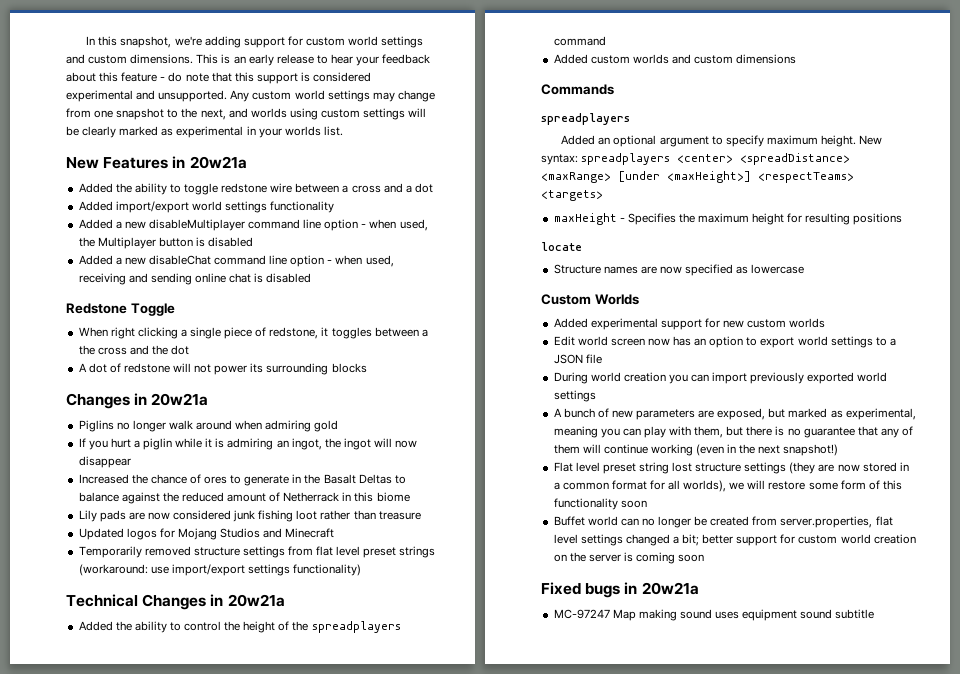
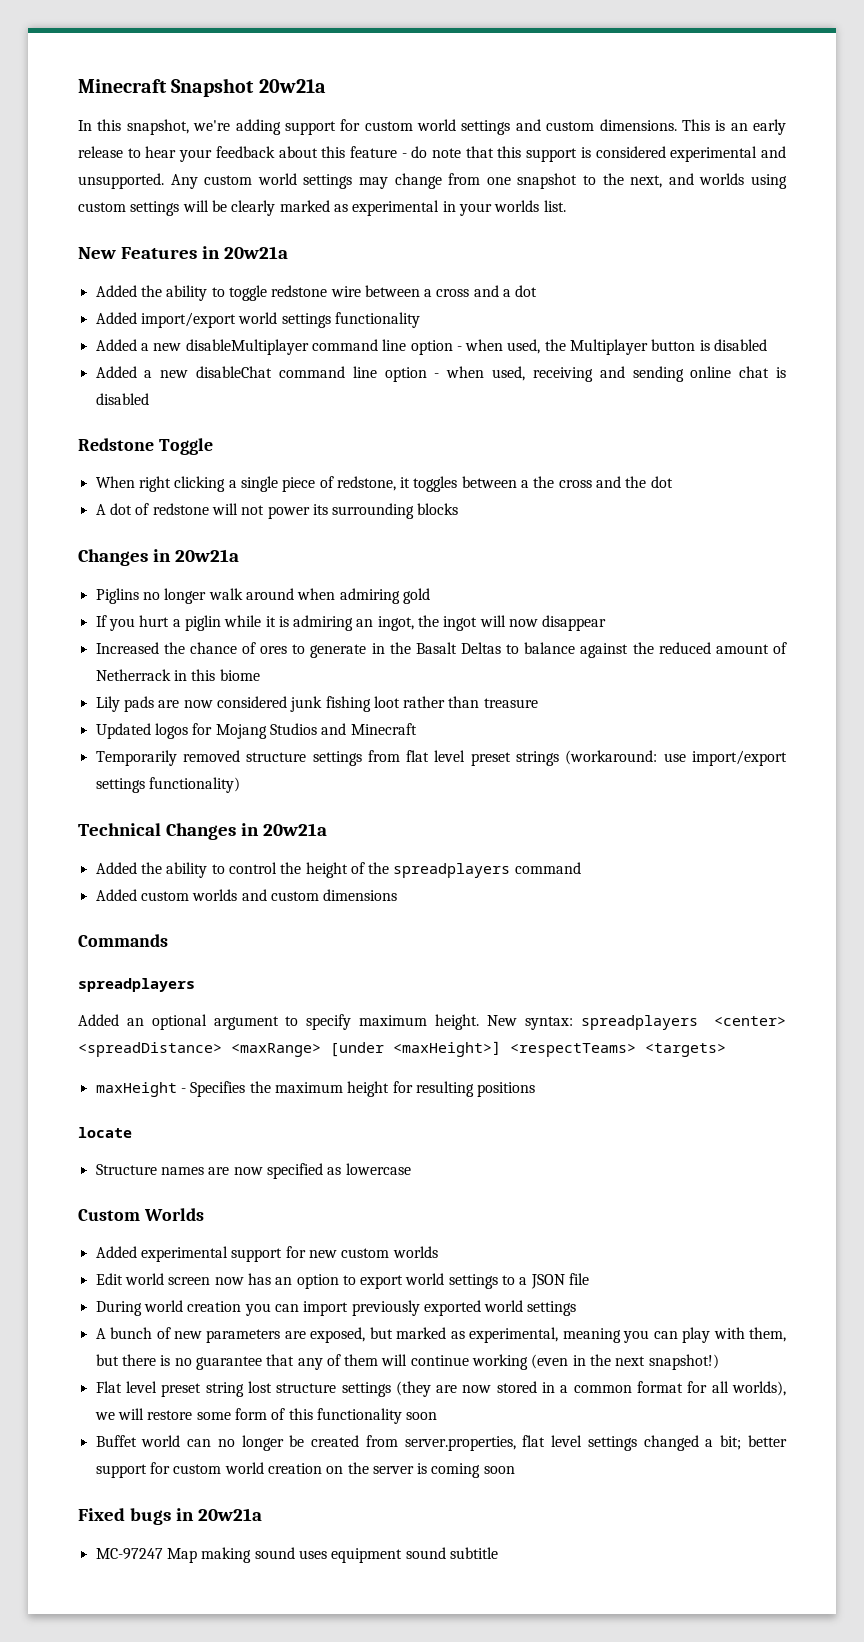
+ Minecraft Snapshot 20w21a

